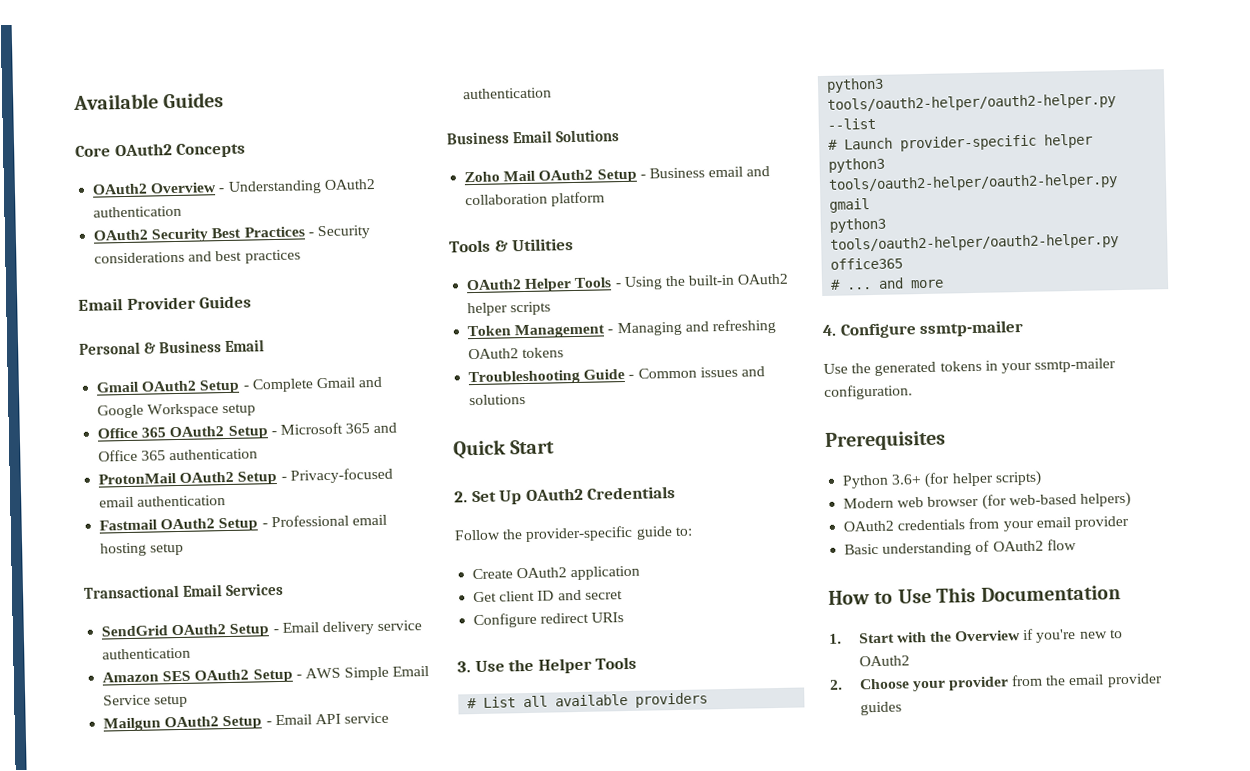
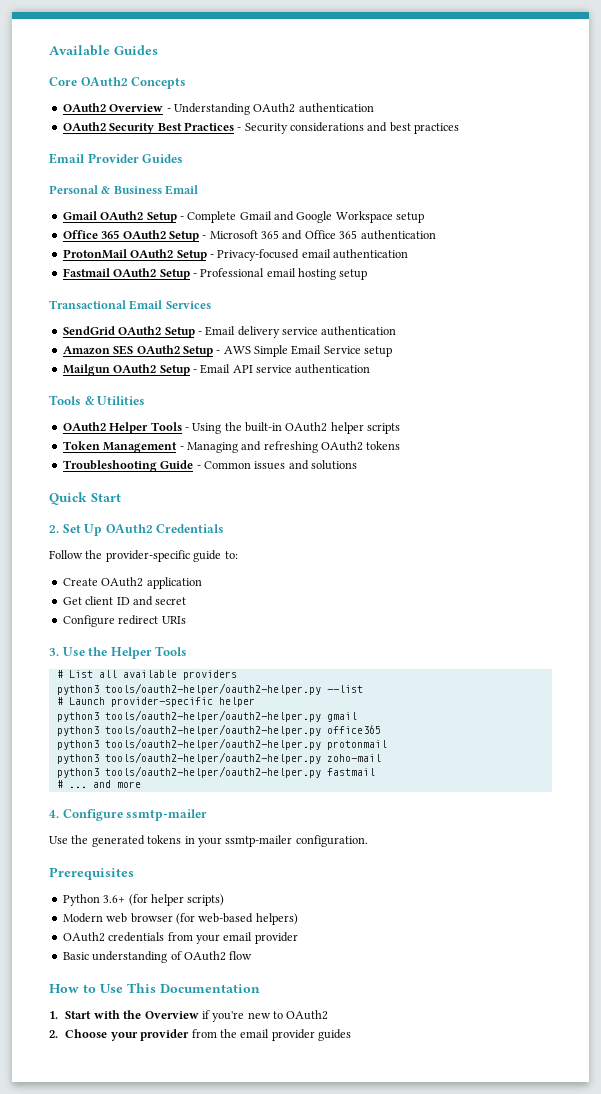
- Business Email Solutions
- Zoho Mail OAuth2 Setup - Business email and collaboration platform
+ python3 tools/oauth2-helper/oauth2-helper.py protonmail
+ python3 tools/oauth2-helper/oauth2-helper.py zoho-mail
+ python3 tools/oauth2-helper/oauth2-helper.py fastmail

